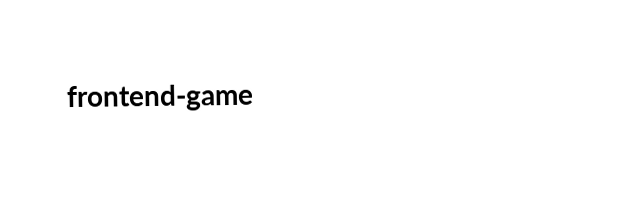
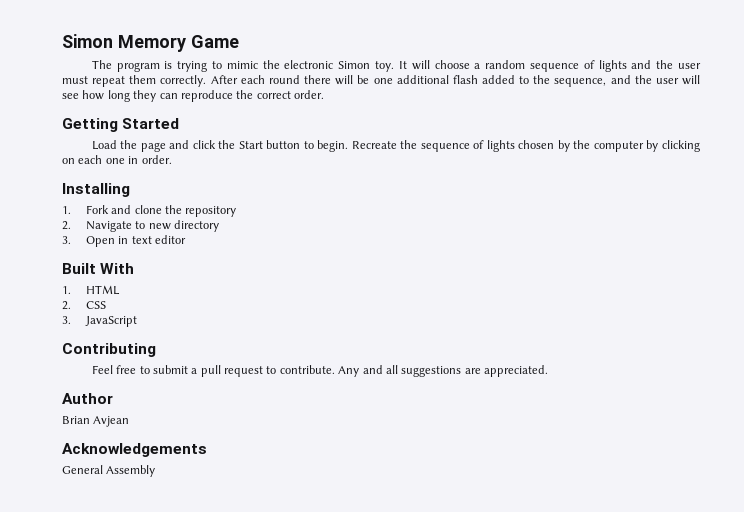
- frontend-game
+ Simon Memory Game
+ The program is trying to mimic the electronic Simon toy. It will choose a random sequence of lights and the user must repeat them correctly. After each round there will be one additional flash added to the sequence, and the user will see how long they can reproduce the correct order.
+ Getting Started
+ Load the page and click the Start button to begin. Recreate the sequence of lights chosen by the computer by clicking on each one in order.
+ Installing
+ 1. Fork and clone the repository
+ 2. Navigate to new directory
+ 3. Open in text editor
+ Built With
+ 1. HTML
+ 2. CSS
+ 3. JavaScript
+ Contributing
+ Feel free to submit a pull request to contribute. Any and all suggestions are appreciated.
+ Author
+ Brian Avjean
+ Acknowledgements
+ General Assembly

